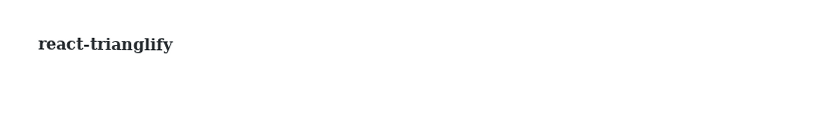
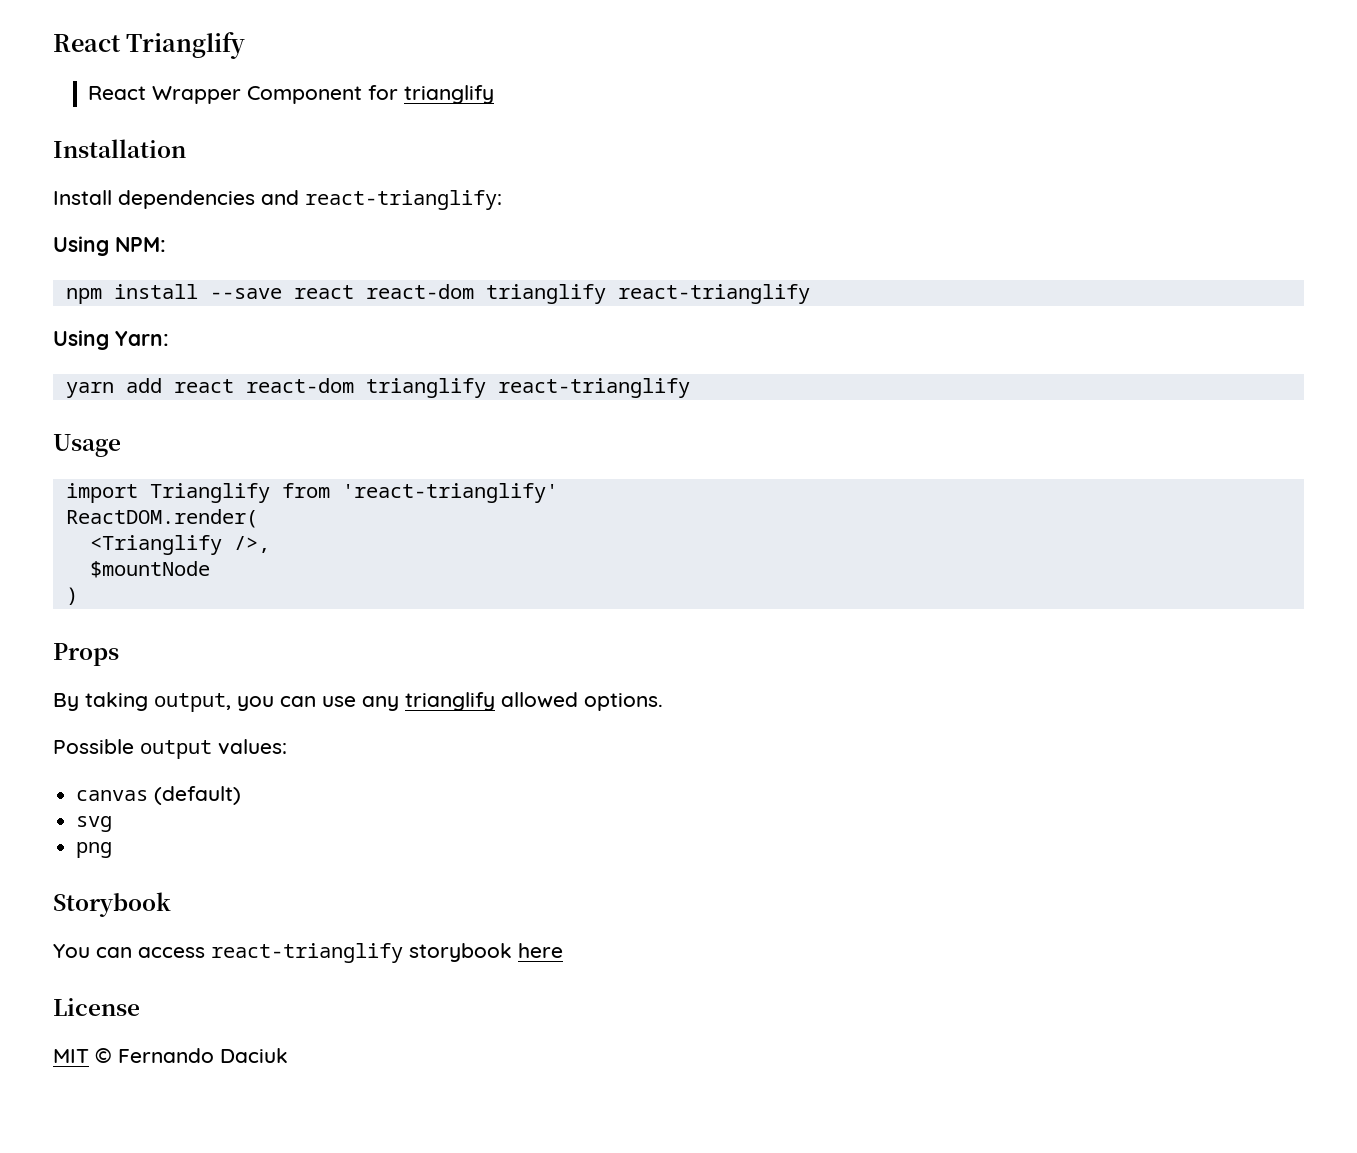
- react-trianglify
+ React Trianglify
+ React Wrapper Component for trianglify
+ Installation
+ Install dependencies and react-trianglify:
+ Using NPM:
+ npm install --save react react-dom trianglify react-trianglify
+ Using Yarn:
+ yarn add react react-dom trianglify react-trianglify
+ Usage
+ import Trianglify from 'react-trianglify'
+ ReactDOM.render(
+ <Trianglify />,
+ $mountNode
+ )
+ Props
+ By taking output, you can use any trianglify allowed options.
+ Possible output values:
+ canvas (default)
+ svg
+ png
+ Storybook
+ You can access react-trianglify storybook here
+ License
+ MIT © Fernando Daciuk

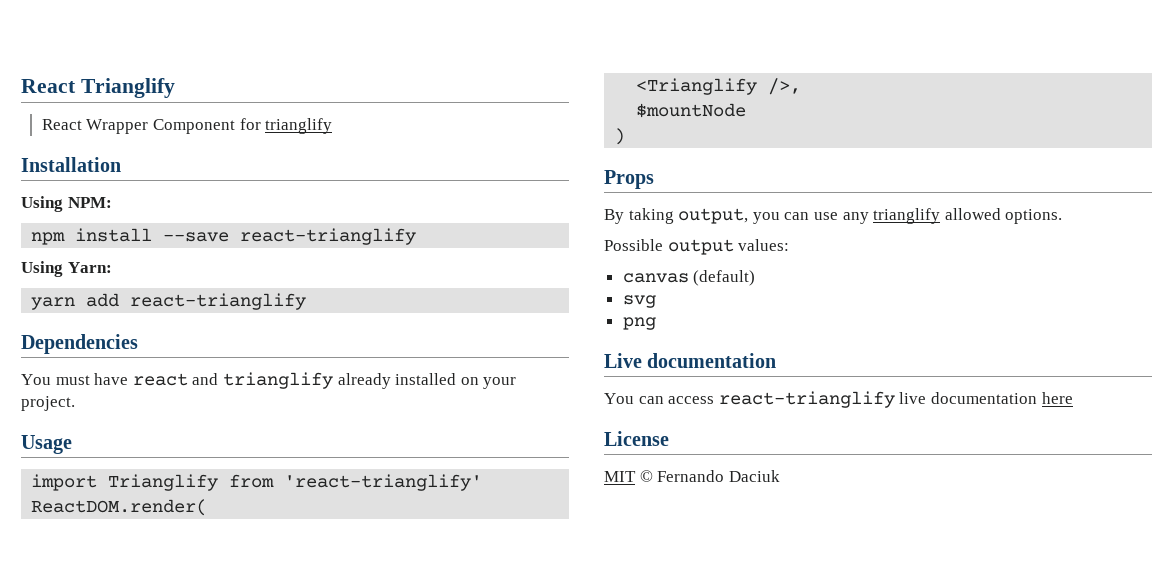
- Install dependencies and react-trianglify:
- npm install --save react react-dom trianglify react-trianglify
+ npm install --save react-trianglify
- yarn add react react-dom trianglify react-trianglify
+ yarn add react-trianglify
+ Dependencies
+ You must have react and trianglify already installed on your project.
- Storybook
+ Live documentation
- You can access react-trianglify storybook here
+ You can access react-trianglify live documentation here

